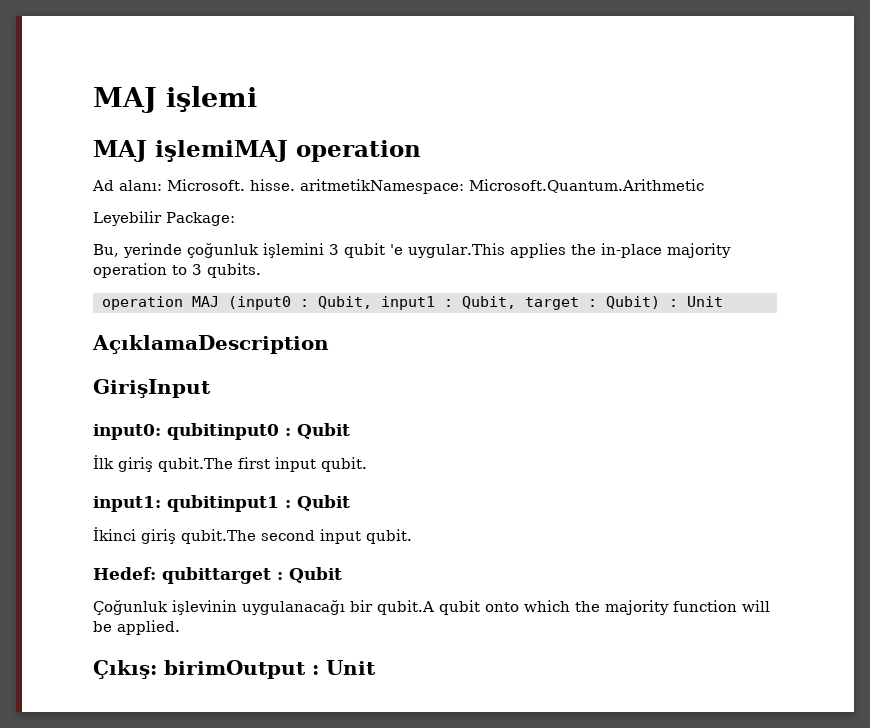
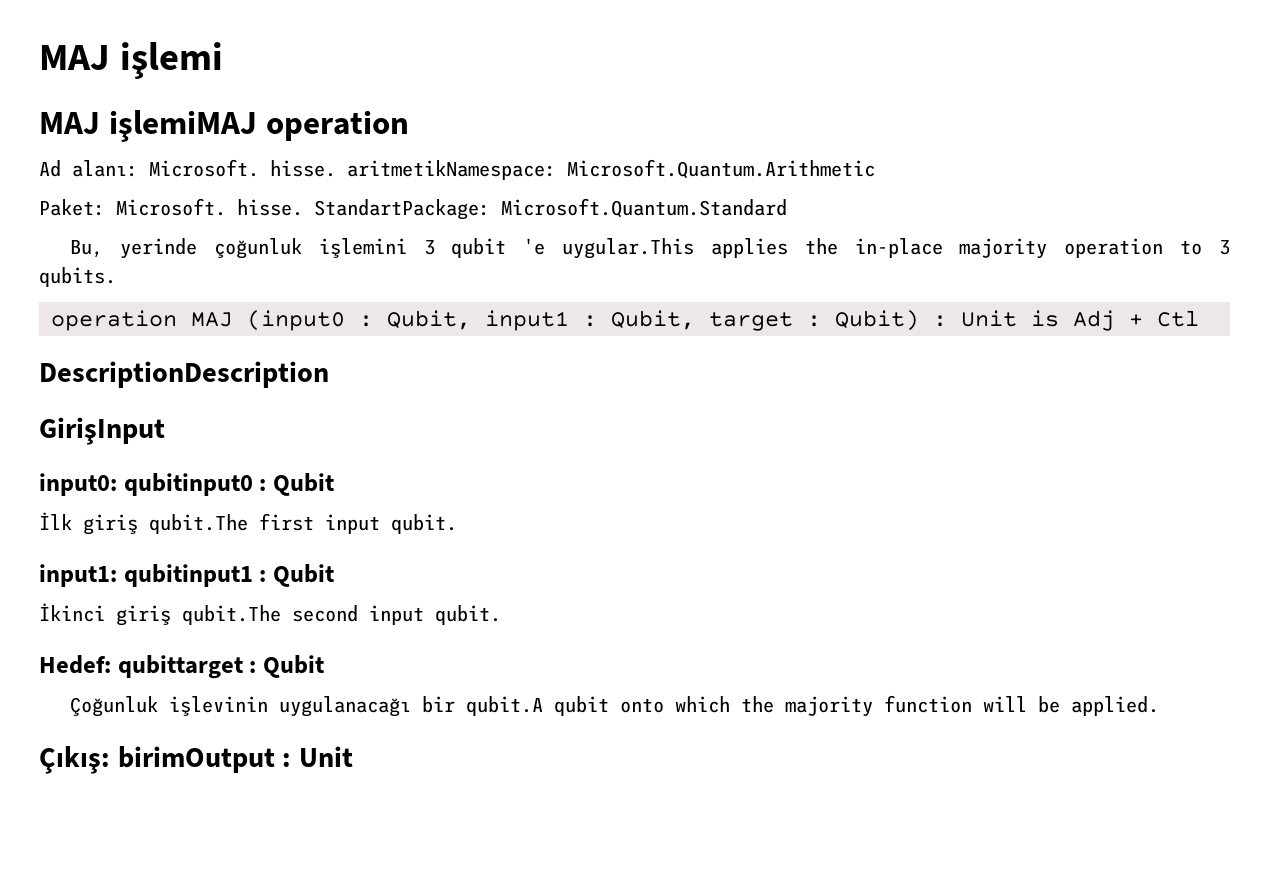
- Leyebilir Package:
+ Paket: Microsoft. hisse. StandartPackage: Microsoft.Quantum.Standard
- operation MAJ (input0 : Qubit, input1 : Qubit, target : Qubit) : Unit
- AçıklamaDescription
+ operation MAJ (input0 : Qubit, input1 : Qubit, target : Qubit) : Unit is Adj + Ctl
+ DescriptionDescription

